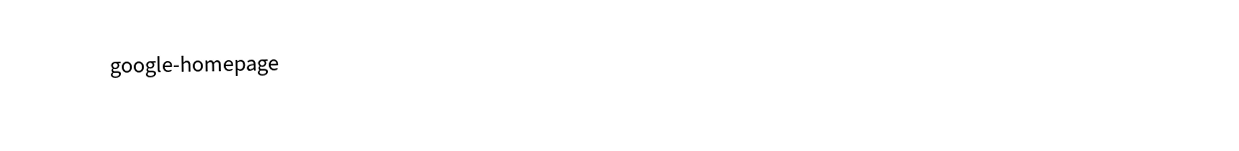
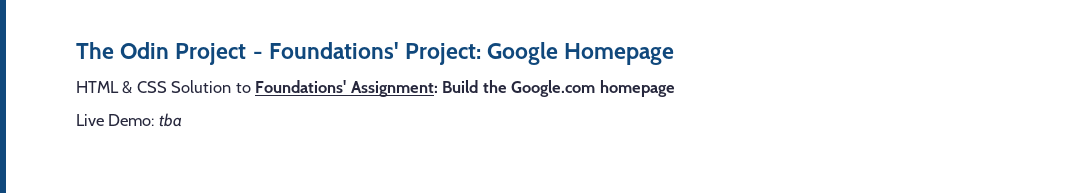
- google-homepage
+ The Odin Project - Foundations' Project: Google Homepage
+ HTML & CSS Solution to Foundations' Assignment: Build the Google.com homepage
+ Live Demo: tba

